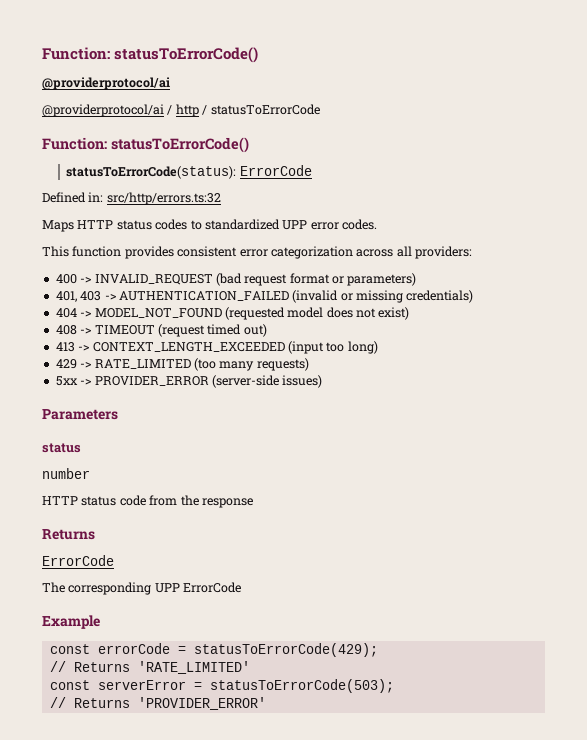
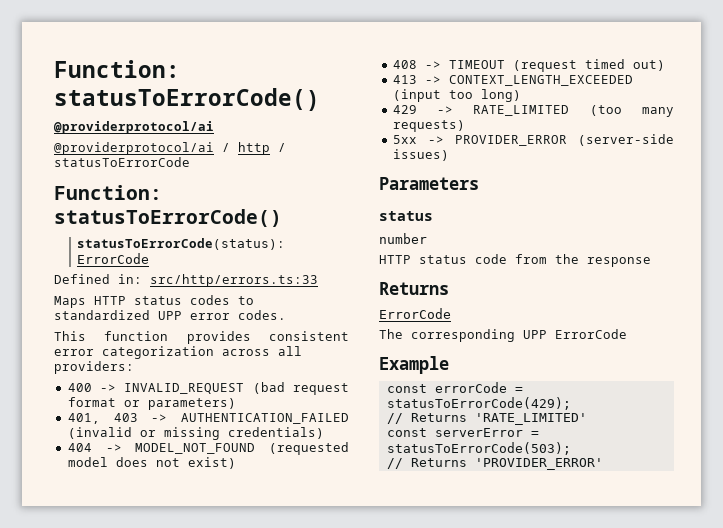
- Defined in: src/http/errors.ts:32
+ Defined in: src/http/errors.ts:33

